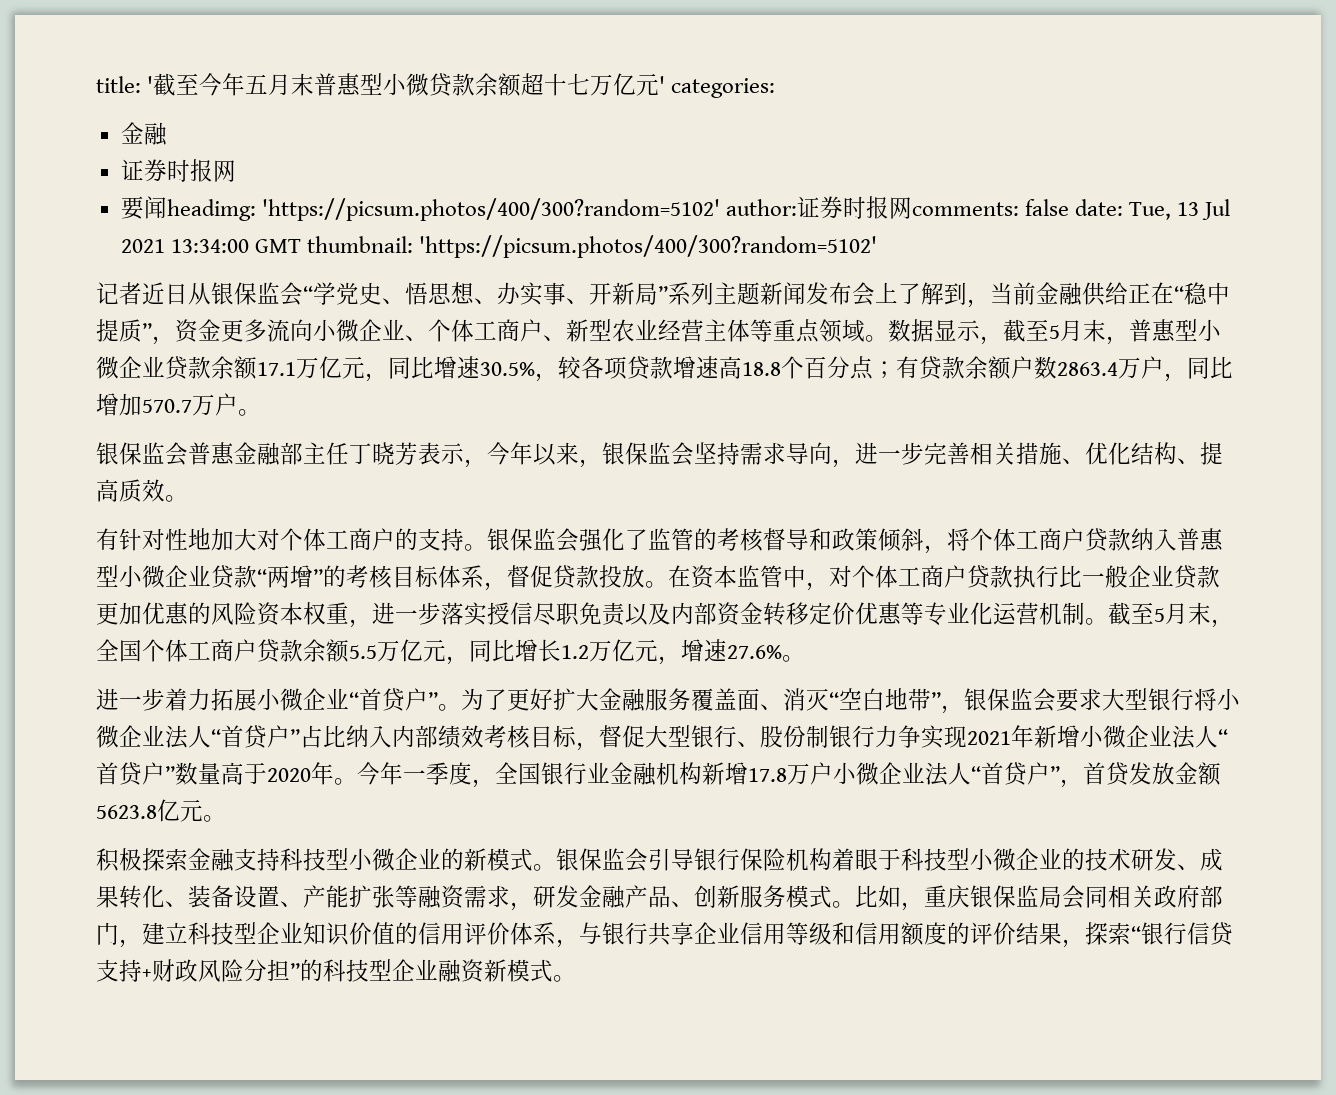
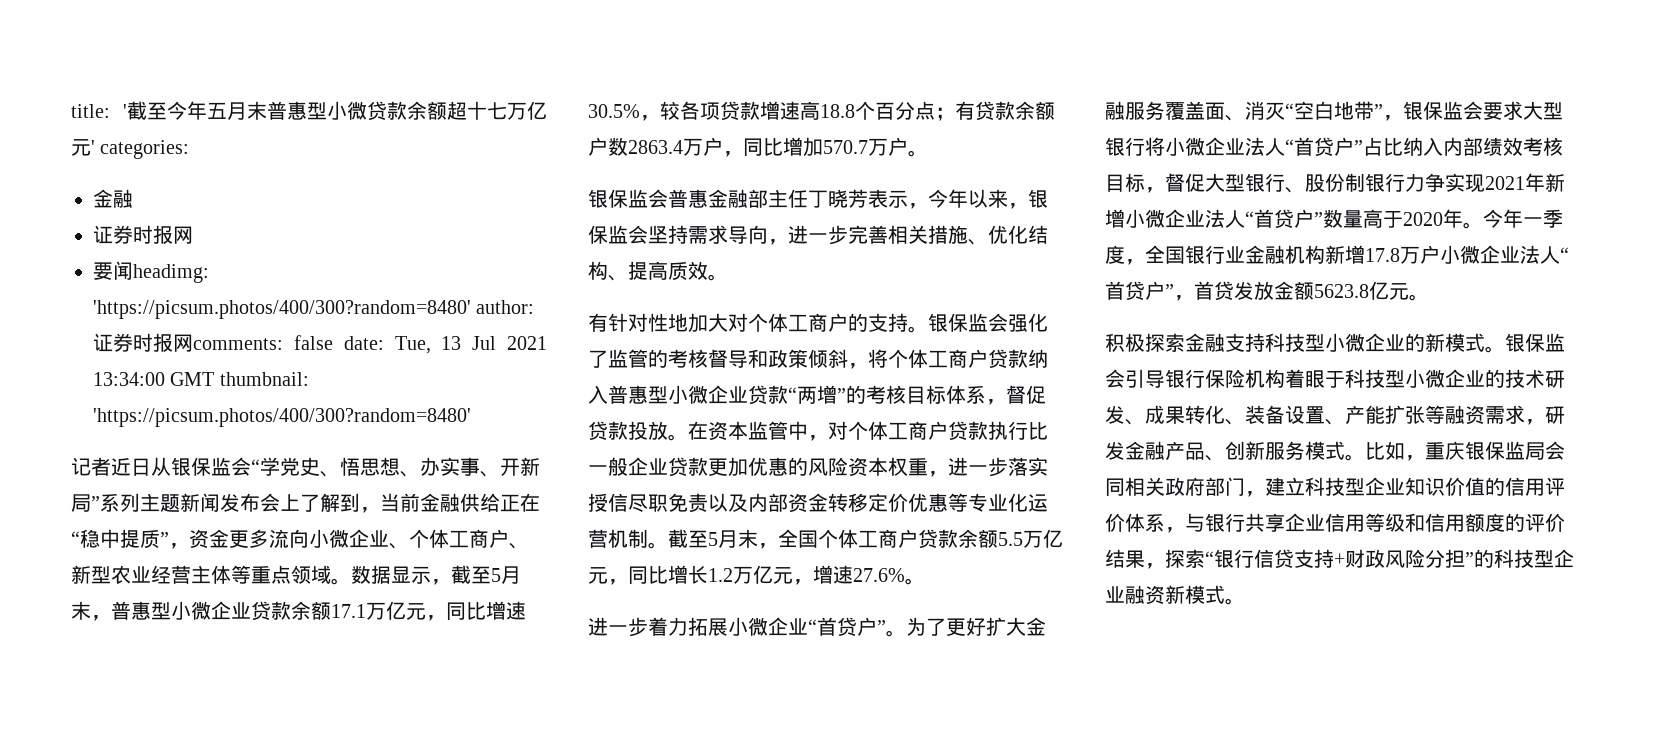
- 要闻headimg: 'https://picsum.photos/400/300?random=5102' author:证券时报网comments: false date: Tue, 13 Jul 2021 13:34:00 GMT thumbnail: 'https://picsum.photos/400/300?random=5102'
+ 要闻headimg: 'https://picsum.photos/400/300?random=8480' author:证券时报网comments: false date: Tue, 13 Jul 2021 13:34:00 GMT thumbnail: 'https://picsum.photos/400/300?random=8480'

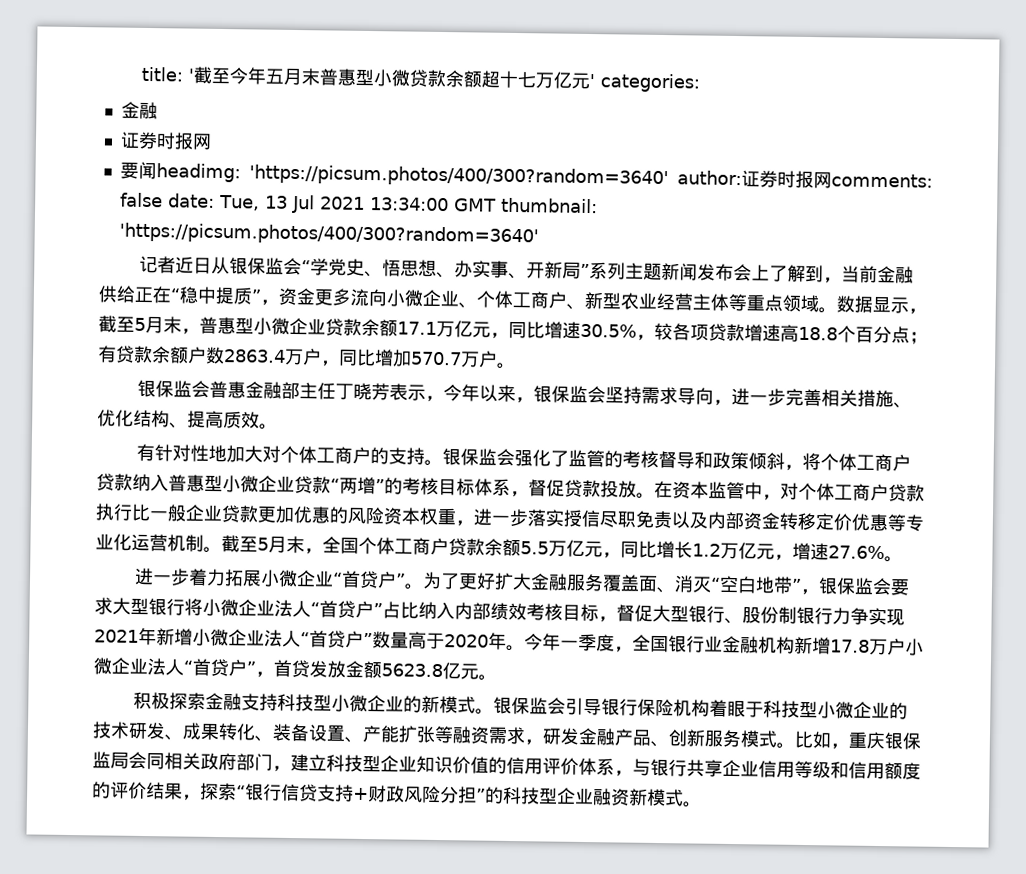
- 要闻headimg: 'https://picsum.photos/400/300?random=8480' author:证券时报网comments: false date: Tue, 13 Jul 2021 13:34:00 GMT thumbnail: 'https://picsum.photos/400/300?random=8480'
+ 要闻headimg: 'https://picsum.photos/400/300?random=3640' author:证券时报网comments: false date: Tue, 13 Jul 2021 13:34:00 GMT thumbnail: 'https://picsum.photos/400/300?random=3640'

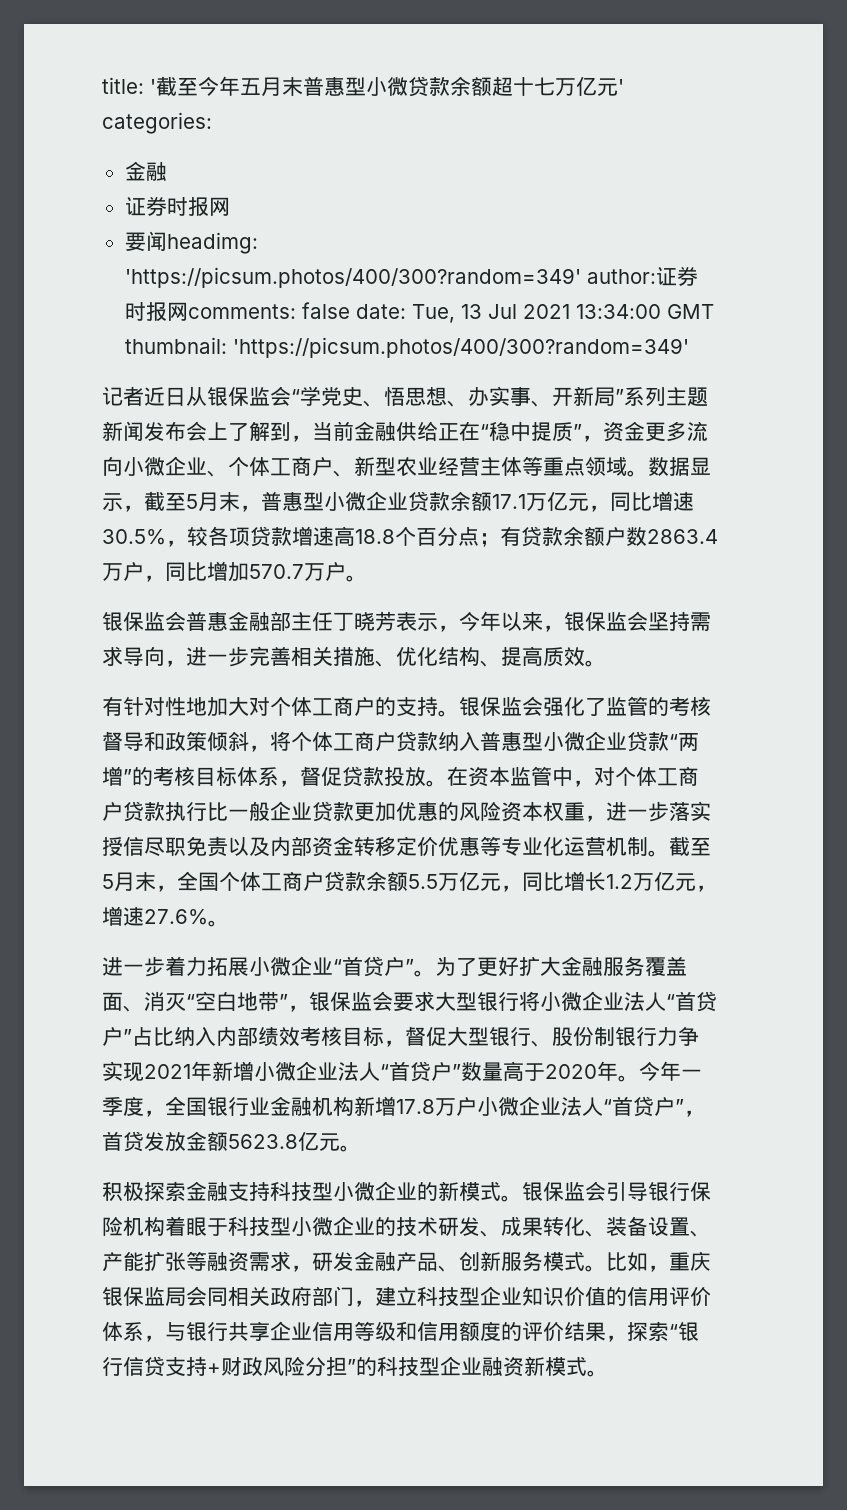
- 要闻headimg: 'https://picsum.photos/400/300?random=3640' author:证券时报网comments: false date: Tue, 13 Jul 2021 13:34:00 GMT thumbnail: 'https://picsum.photos/400/300?random=3640'
+ 要闻headimg: 'https://picsum.photos/400/300?random=349' author:证券时报网comments: false date: Tue, 13 Jul 2021 13:34:00 GMT thumbnail: 'https://picsum.photos/400/300?random=349'

